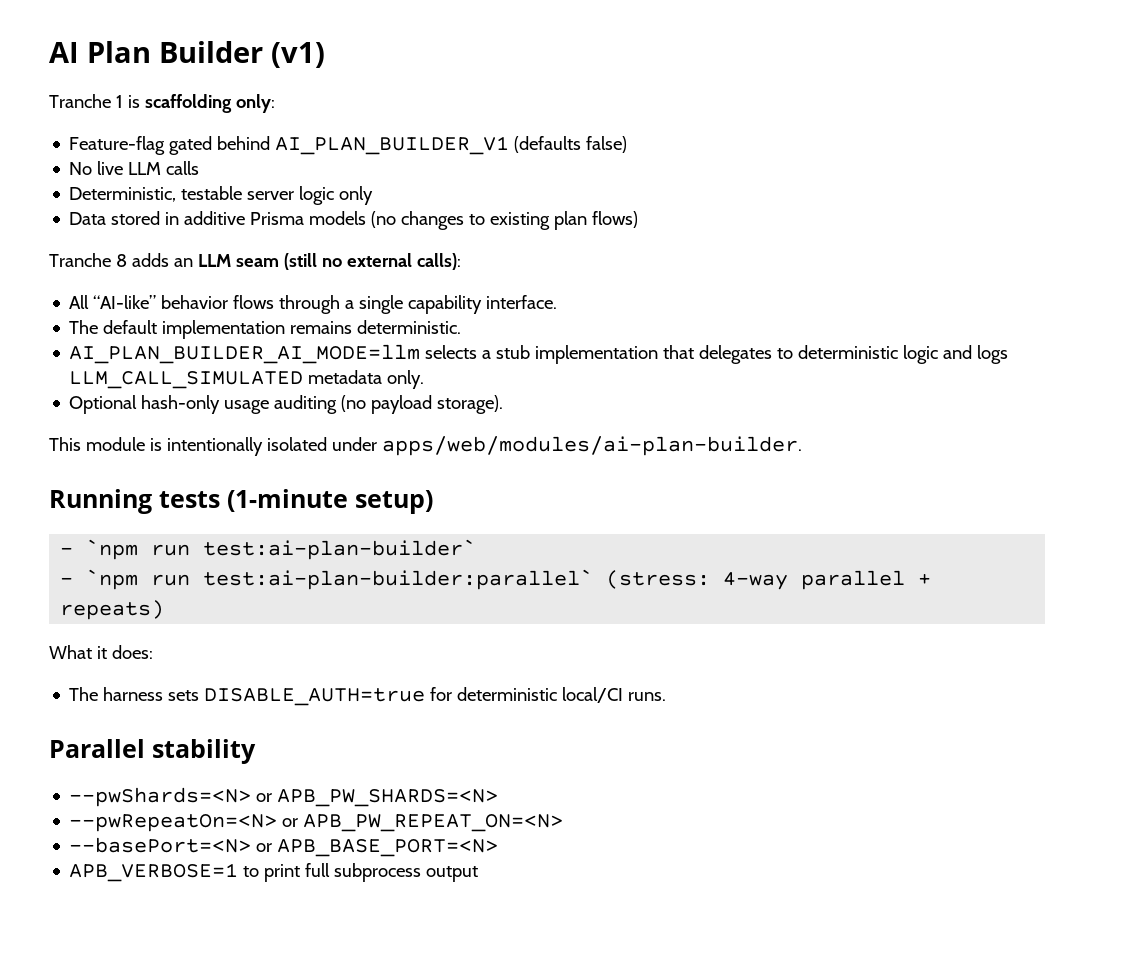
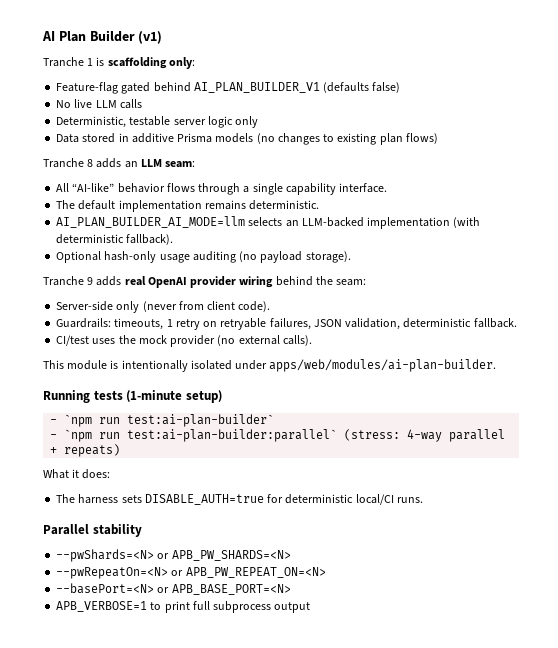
- Tranche 8 adds an LLM seam (still no external calls):
+ Tranche 8 adds an LLM seam:
- AI_PLAN_BUILDER_AI_MODE=llm selects a stub implementation that delegates to deterministic logic and logs LLM_CALL_SIMULATED metadata only.
+ AI_PLAN_BUILDER_AI_MODE=llm selects an LLM-backed implementation (with deterministic fallback).
+ Tranche 9 adds real OpenAI provider wiring behind the seam:
+ Server-side only (never from client code).
+ Guardrails: timeouts, 1 retry on retryable failures, JSON validation, deterministic fallback.
+ CI/test uses the mock provider (no external calls).

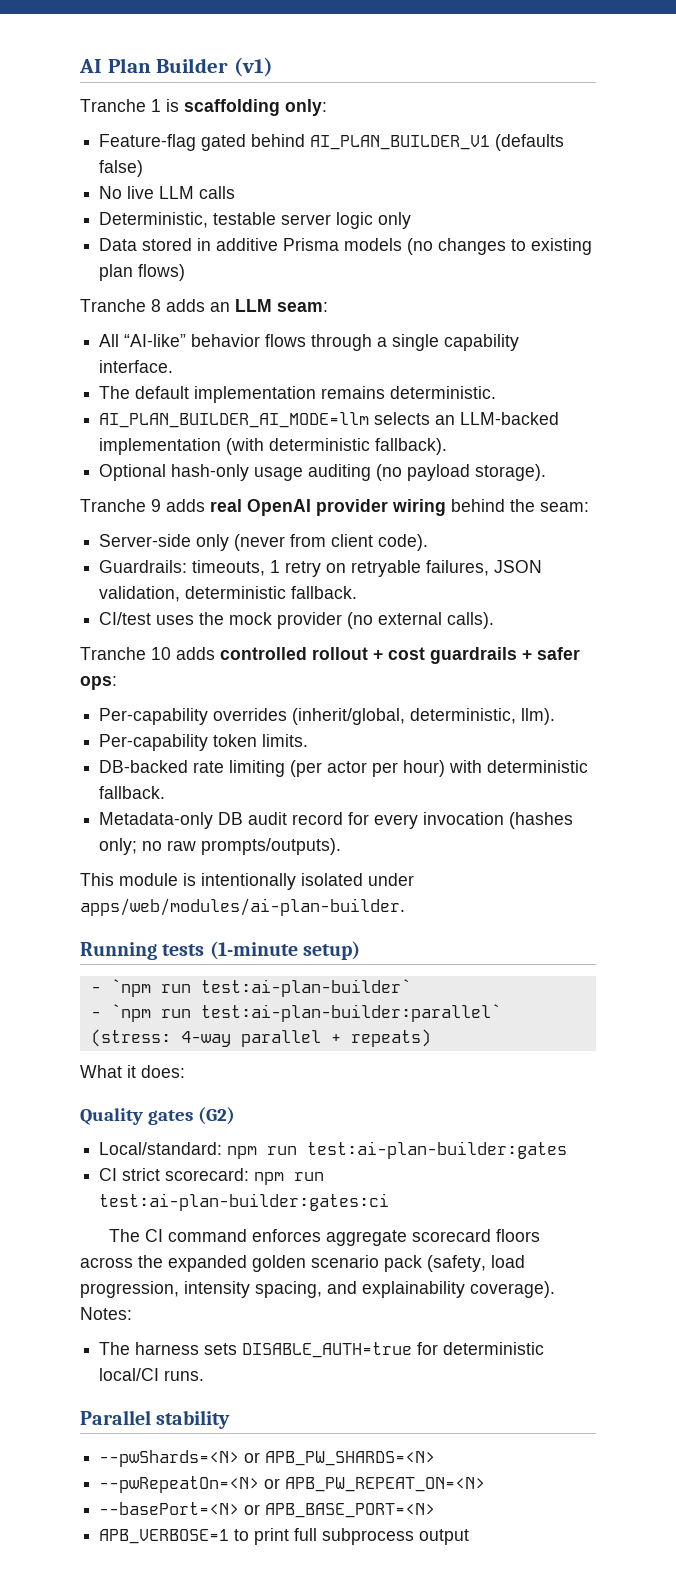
+ Tranche 10 adds controlled rollout + cost guardrails + safer ops:
+ Per-capability overrides (inherit/global, deterministic, llm).
+ Per-capability token limits.
+ DB-backed rate limiting (per actor per hour) with deterministic fallback.
+ Metadata-only DB audit record for every invocation (hashes only; no raw prompts/outputs).
+ Quality gates (G2)
+ Local/standard: npm run test:ai-plan-builder:gates
+ CI strict scorecard: npm run test:ai-plan-builder:gates:ci
+ The CI command enforces aggregate scorecard floors across the expanded golden scenario pack (safety, load progression, intensity spacing, and explainability coverage). Notes:

